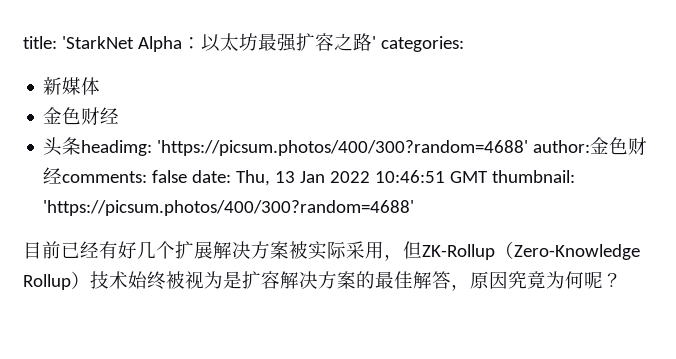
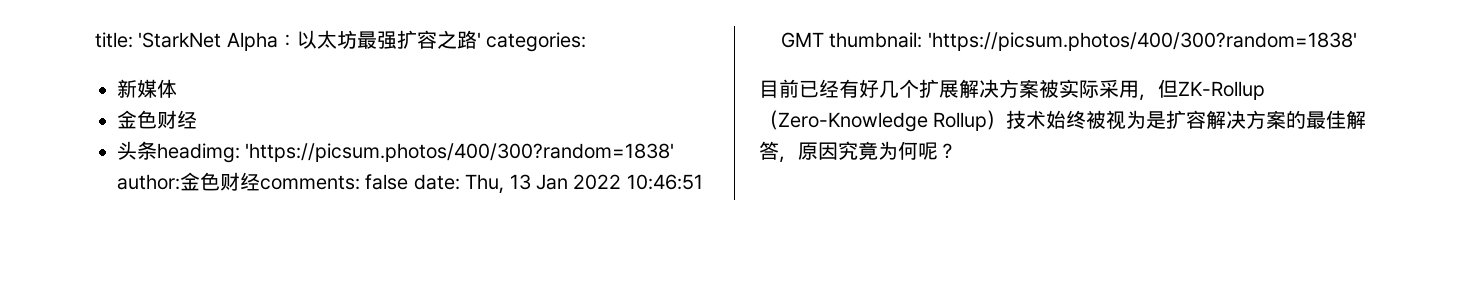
- 头条headimg: 'https://picsum.photos/400/300?random=4688' author:金色财经comments: false date: Thu, 13 Jan 2022 10:46:51 GMT thumbnail: 'https://picsum.photos/400/300?random=4688'
+ 头条headimg: 'https://picsum.photos/400/300?random=1838' author:金色财经comments: false date: Thu, 13 Jan 2022 10:46:51 GMT thumbnail: 'https://picsum.photos/400/300?random=1838'

